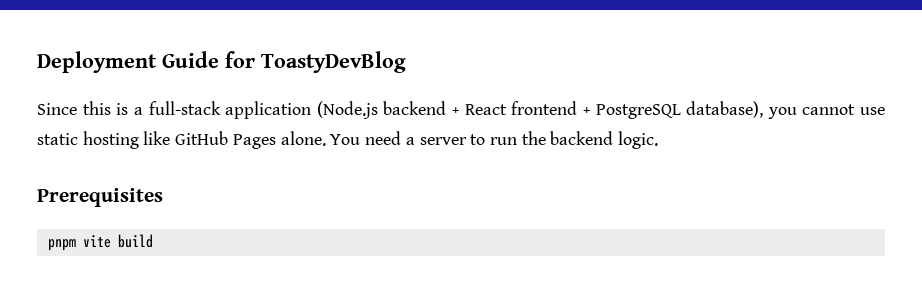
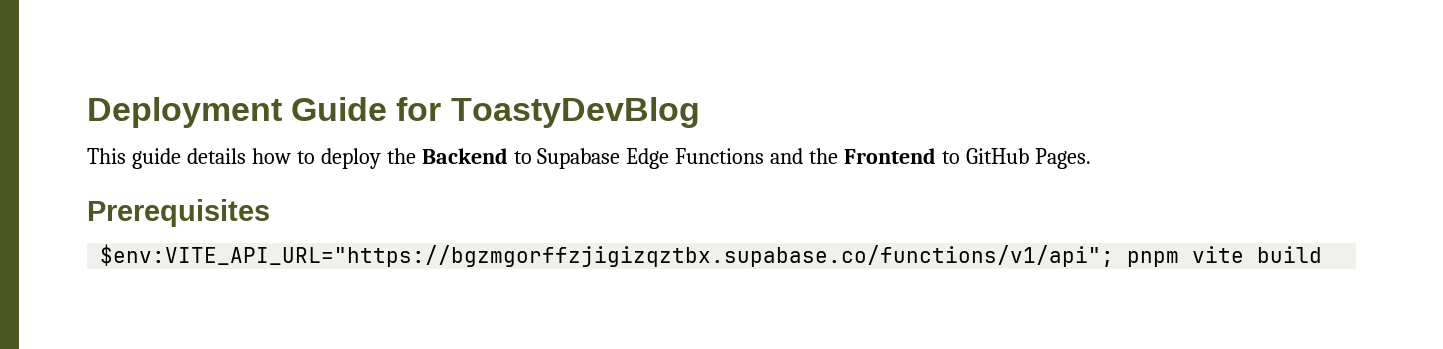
- Since this is a full-stack application (Node.js backend + React frontend + PostgreSQL database), you cannot use static hosting like GitHub Pages alone. You need a server to run the backend logic.
+ This guide details how to deploy the Backend to Supabase Edge Functions and the Frontend to GitHub Pages.
- pnpm vite build
+ $env:VITE_API_URL="https://bgzmgorffzjigizqztbx.supabase.co/functions/v1/api"; pnpm vite build

